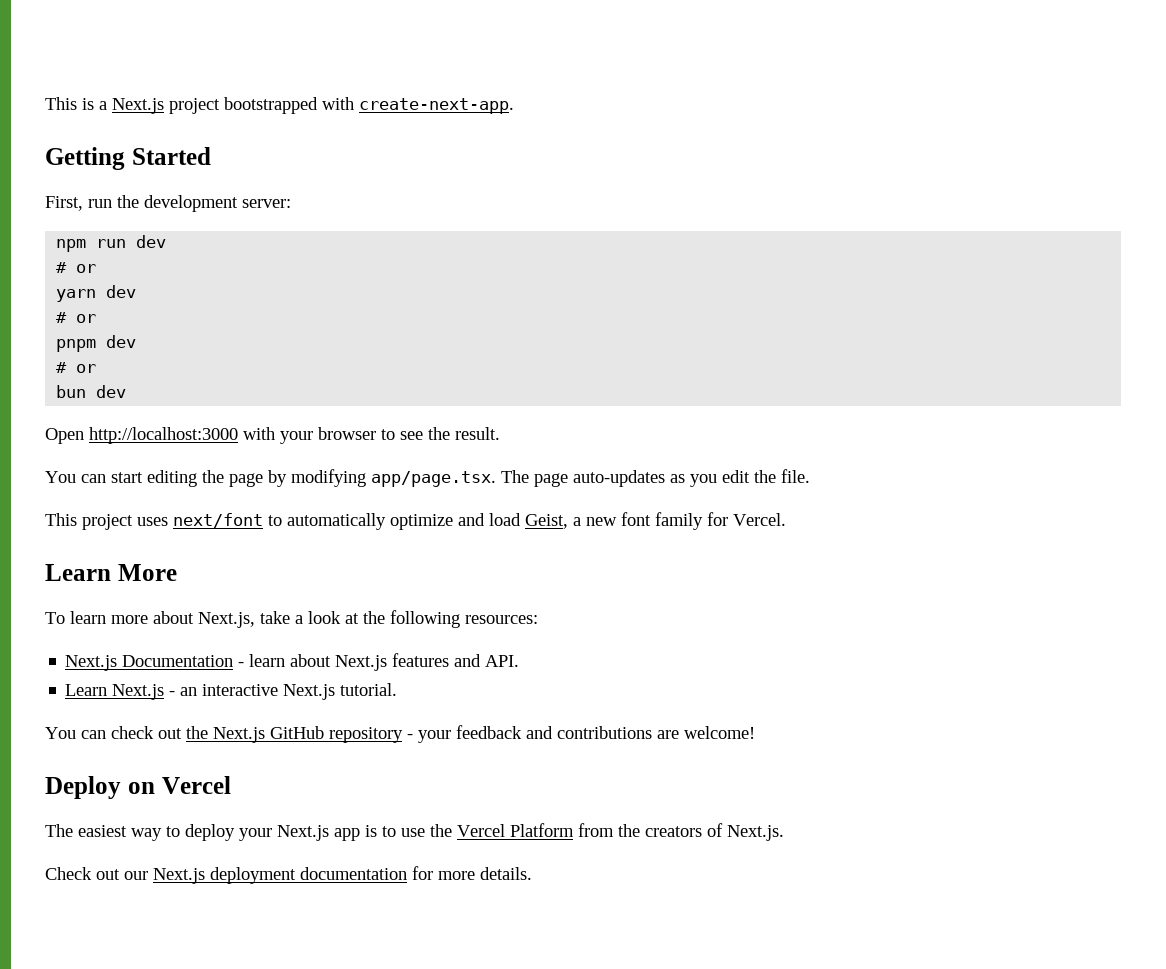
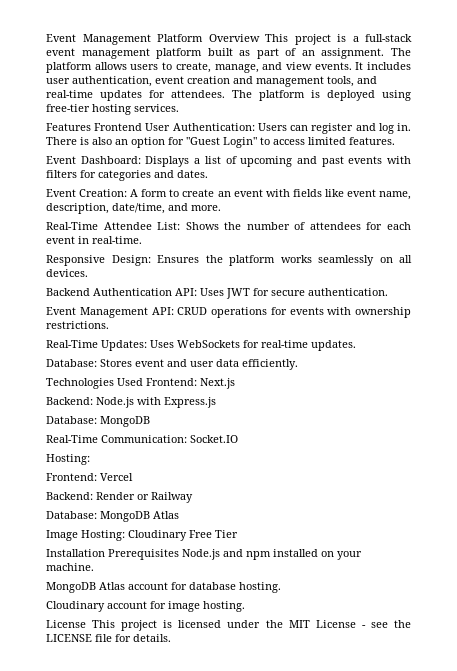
- This is a Next.js project bootstrapped with create-next-app.
- Getting Started
- First, run the development server:
- npm run dev
- # or
- yarn dev
- # or
- pnpm dev
- # or
- bun dev
- Open http://localhost:3000 with your browser to see the result.
- You can start editing the page by modifying app/page.tsx. The page auto-updates as you edit the file.
- This project uses next/font to automatically optimize and load Geist, a new font family for Vercel.
- Learn More
- To learn more about Next.js, take a look at the following resources:
- Next.js Documentation - learn about Next.js features and API.
- Learn Next.js - an interactive Next.js tutorial.
- You can check out the Next.js GitHub repository - your feedback and contributions are welcome!
- Deploy on Vercel
- The easiest way to deploy your Next.js app is to use the Vercel Platform from the creators of Next.js.
- Check out our Next.js deployment documentation for more details.
+ Event Management Platform Overview This project is a full-stack event management platform built as part of an assignment. The platform allows users to create, manage, and view events. It includes user authentication, event creation and management tools, and real-time updates for attendees. The platform is deployed using free-tier hosting services.
+ Features Frontend User Authentication: Users can register and log in. There is also an option for "Guest Login" to access limited features.
+ Event Dashboard: Displays a list of upcoming and past events with filters for categories and dates.
+ Event Creation: A form to create an event with fields like event name, description, date/time, and more.
+ Real-Time Attendee List: Shows the number of attendees for each event in real-time.
+ Responsive Design: Ensures the platform works seamlessly on all devices.
+ Backend Authentication API: Uses JWT for secure authentication.
+ Event Management API: CRUD operations for events with ownership restrictions.
+ Real-Time Updates: Uses WebSockets for real-time updates.
+ Database: Stores event and user data efficiently.
+ Technologies Used Frontend: Next.js
+ Backend: Node.js with Express.js
+ Database: MongoDB
+ Real-Time Communication: Socket.IO
+ Hosting:
+ Frontend: Vercel
+ Backend: Render or Railway
+ Database: MongoDB Atlas
+ Image Hosting: Cloudinary Free Tier
+ Installation Prerequisites Node.js and npm installed on your machine.
+ MongoDB Atlas account for database hosting.
+ Cloudinary account for image hosting.
+ License This project is licensed under the MIT License - see the LICENSE file for details.

